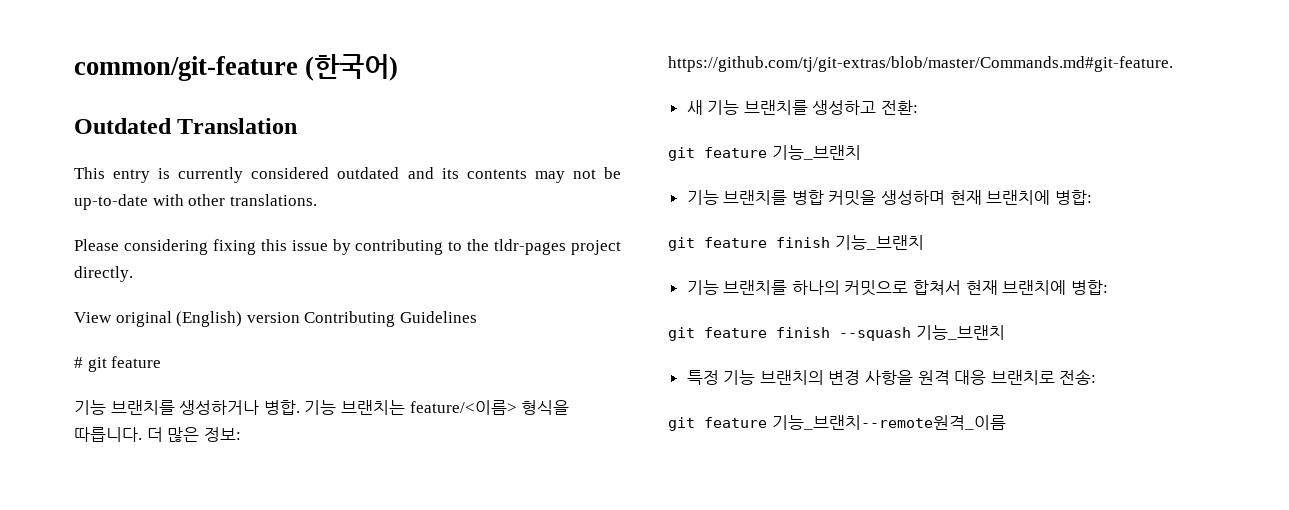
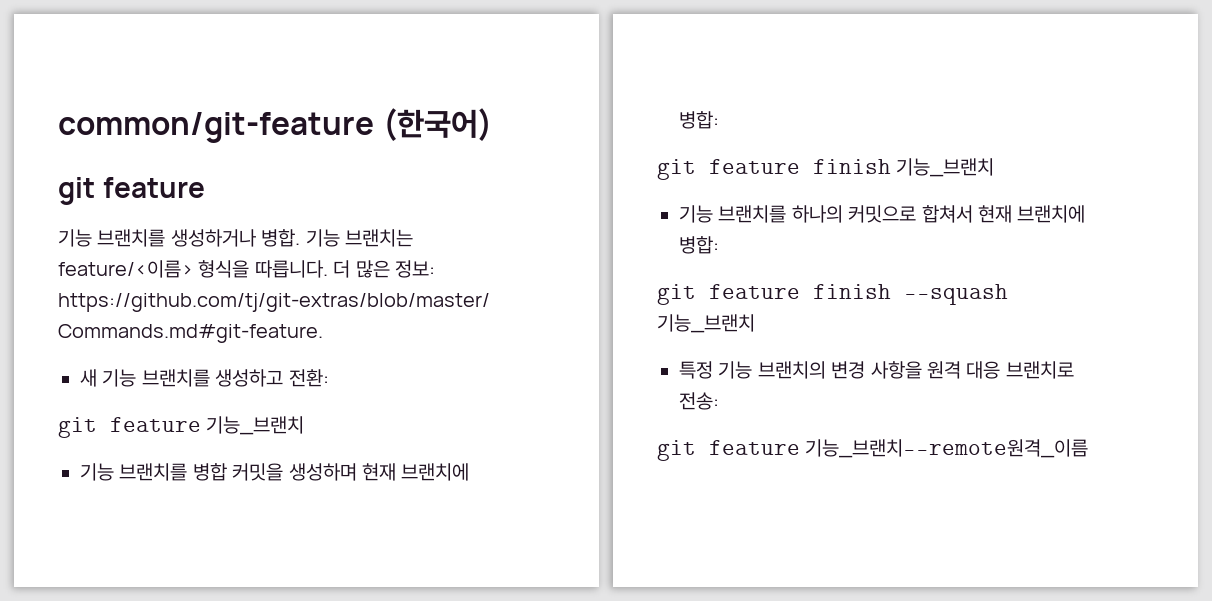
  common/git-feature (한국어)
- Outdated Translation
- This entry is currently considered outdated and its contents may not be up-to-date with other translations.
- Please considering fixing this issue by contributing to the tldr-pages project directly.
- View original (English) version Contributing Guidelines
- # git feature
+ git feature

